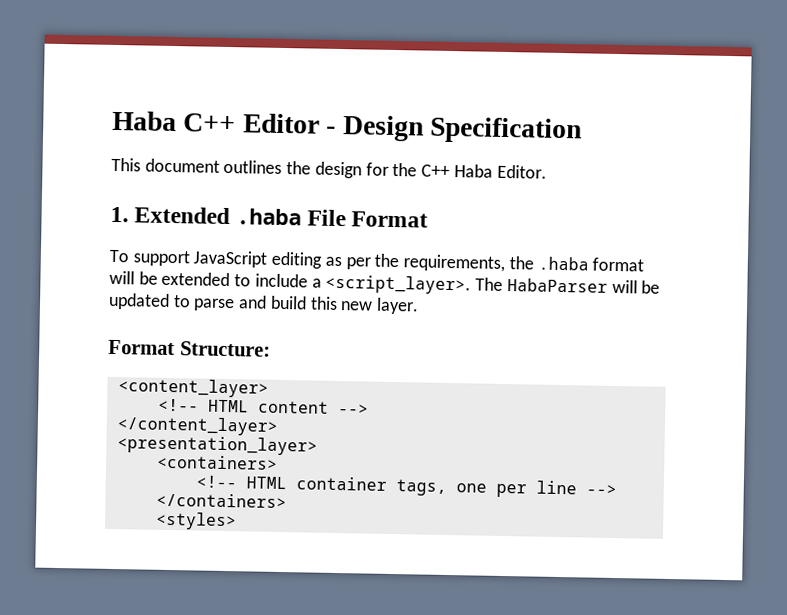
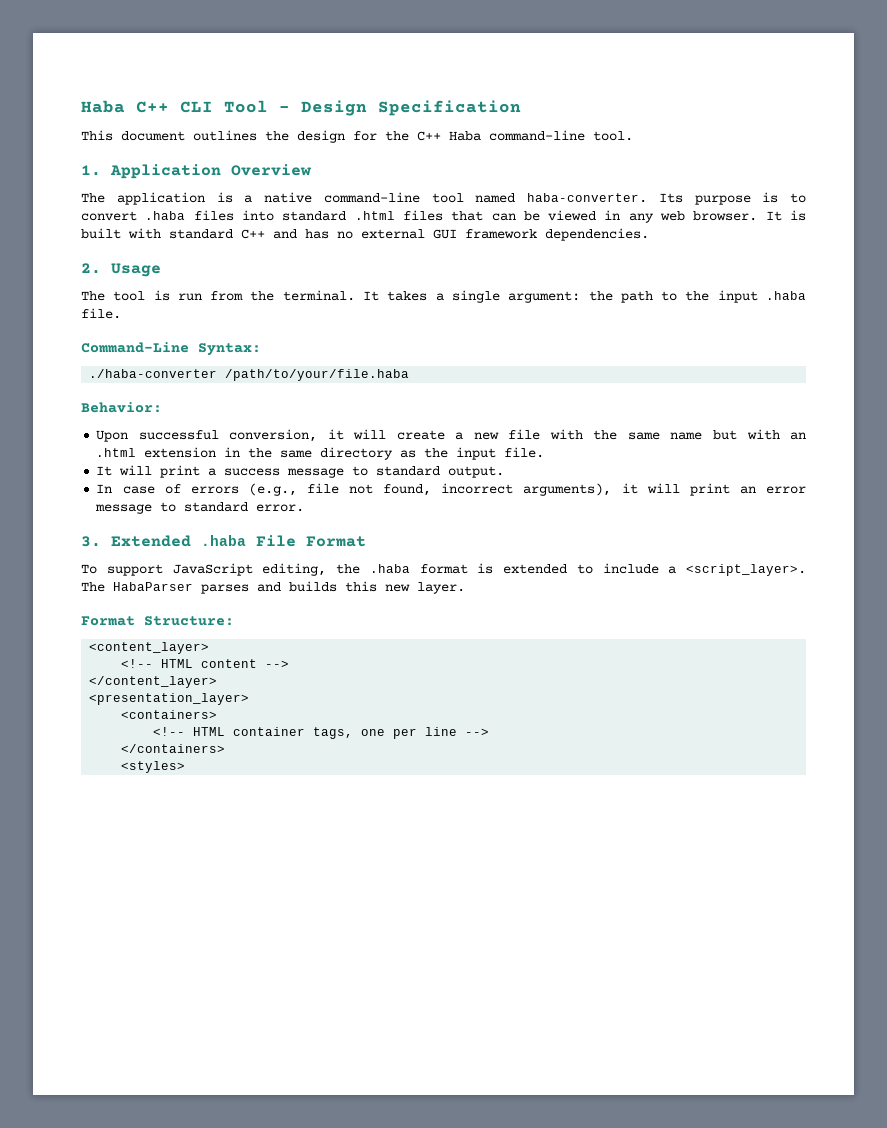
- Haba C++ Editor - Design Specification
+ Haba C++ CLI Tool - Design Specification
- This document outlines the design for the C++ Haba Editor.
+ This document outlines the design for the C++ Haba command-line tool.
- 1. Extended .haba File Format
+ 1. Application Overview
+ The application is a native command-line tool named haba-converter. Its purpose is to convert .haba files into standard .html files that can be viewed in any web browser. It is built with standard C++ and has no external GUI framework dependencies.
+ 2. Usage
+ The tool is run from the terminal. It takes a single argument: the path to the input .haba file.
+ Command-Line Syntax:
+ ./haba-converter /path/to/your/file.haba
+ Behavior:
+ Upon successful conversion, it will create a new file with the same name but with an .html extension in the same directory as the input file.
+ It will print a success message to standard output.
+ In case of errors (e.g., file not found, incorrect arguments), it will print an error message to standard error.
+ 3. Extended .haba File Format
- To support JavaScript editing as per the requirements, the .haba format will be extended to include a <script_layer>.
+ To support JavaScript editing, the .haba format is extended to include a <script_layer>.
- The HabaParser will be updated to parse and build this new layer.
+ The HabaParser parses and builds this new layer.

